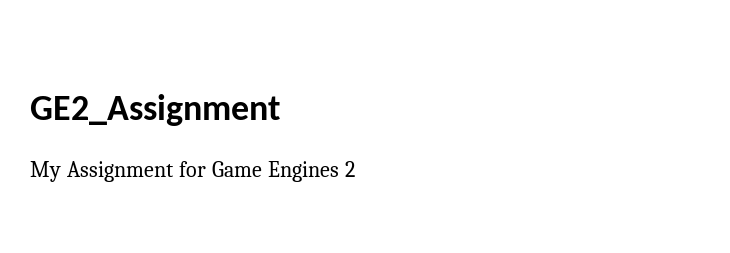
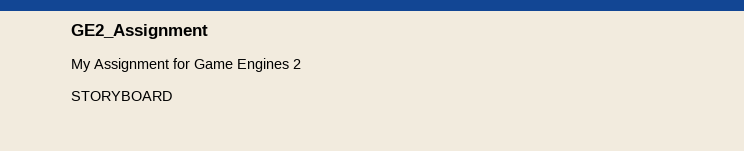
+ STORYBOARD

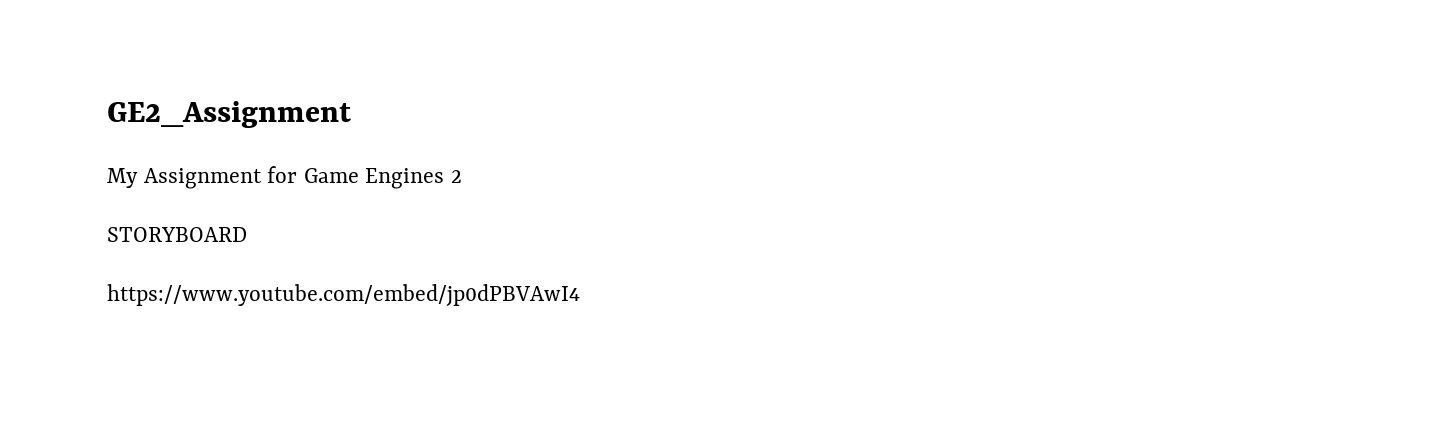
+ https://www.youtube.com/embed/jp0dPBVAwI4

